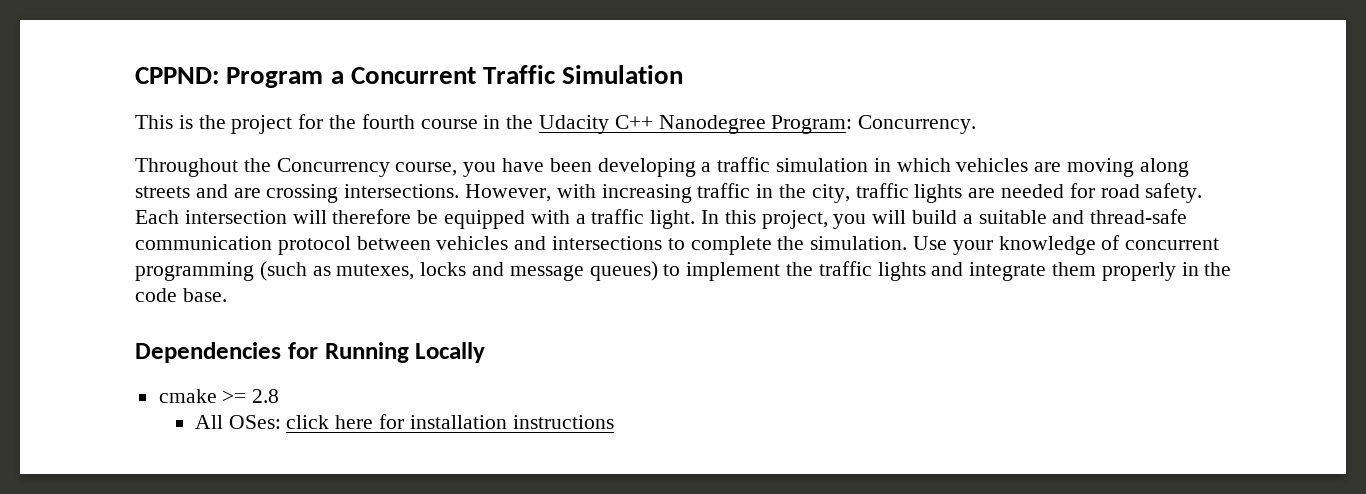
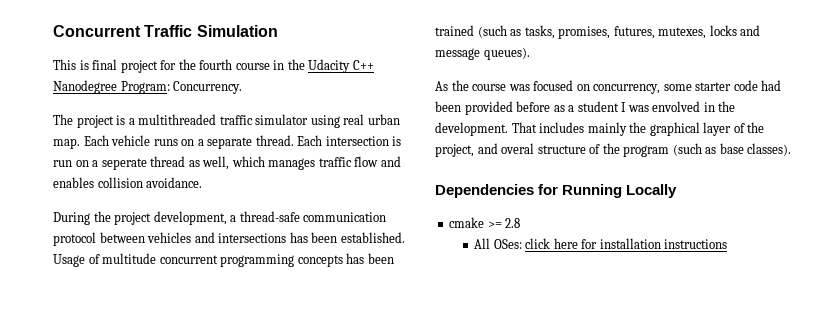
- CPPND: Program a Concurrent Traffic Simulation
+ Concurrent Traffic Simulation
- This is the project for the fourth course in the Udacity C++ Nanodegree Program: Concurrency.
+ This is final project for the fourth course in the Udacity C++ Nanodegree Program: Concurrency.
- Throughout the Concurrency course, you have been developing a traffic simulation in which vehicles are moving along streets and are crossing intersections. However, with increasing traffic in the city, traffic lights are needed for road safety. Each intersection will therefore be equipped with a traffic light. In this project, you will build a suitable and thread-safe communication protocol between vehicles and intersections to complete the simulation. Use your knowledge of concurrent programming (such as mutexes, locks and message queues) to implement the traffic lights and integrate them properly in the code base.
+ The project is a multithreaded traffic simulator using real urban map. Each vehicle runs on a separate thread. Each intersection is run on a seperate thread as well, which manages traffic flow and enables collision avoidance.
+ During the project development, a thread-safe communication protocol between vehicles and intersections has been established. Usage of multitude concurrent programming concepts has been trained (such as tasks, promises, futures, mutexes, locks and message queues).
+ As the course was focused on concurrency, some starter code had been provided before as a student I was envolved in the development. That includes mainly the graphical layer of the project, and overal structure of the program (such as base classes).

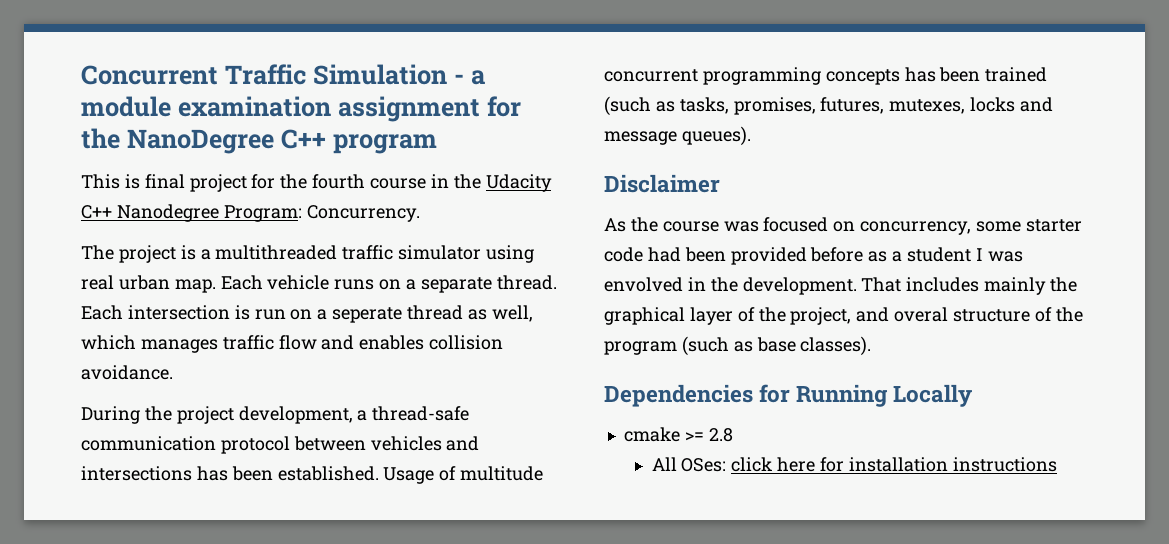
- Concurrent Traffic Simulation
+ Concurrent Traffic Simulation - a module examination assignment for the NanoDegree C++ program
+ Disclaimer

